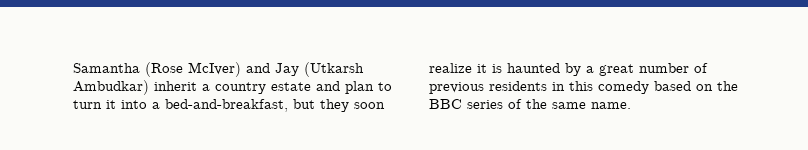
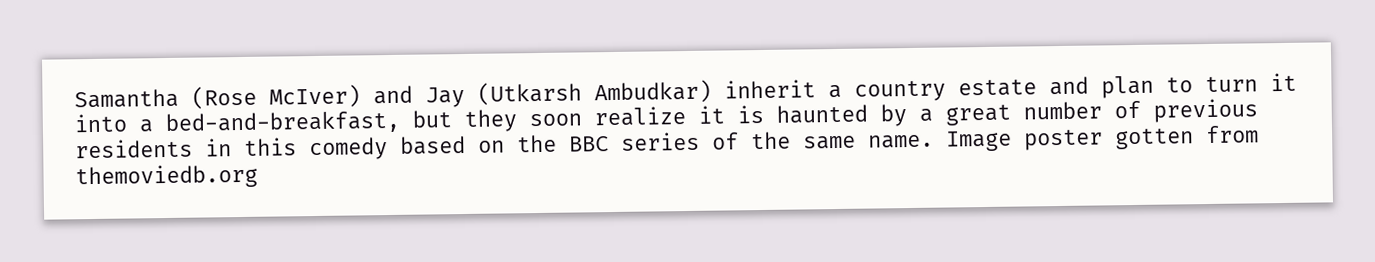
+ Image poster gotten from themoviedb.org

